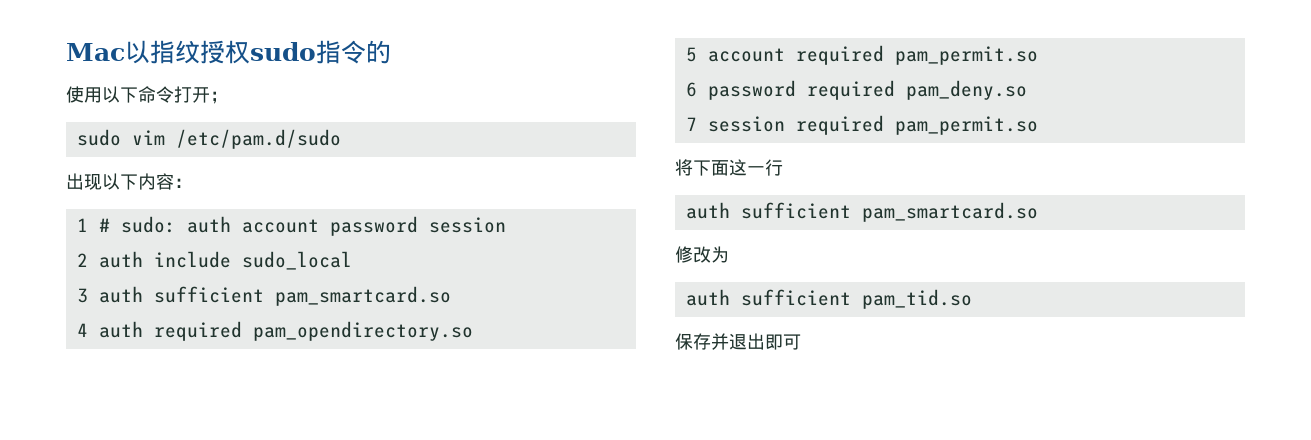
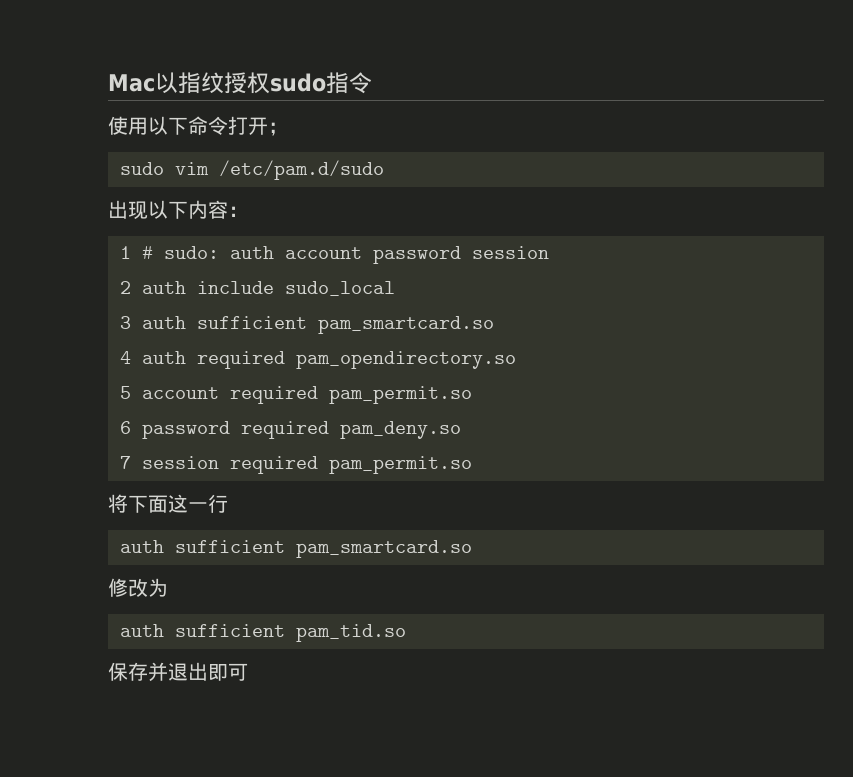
- Mac以指纹授权sudo指令的
+ Mac以指纹授权sudo指令

